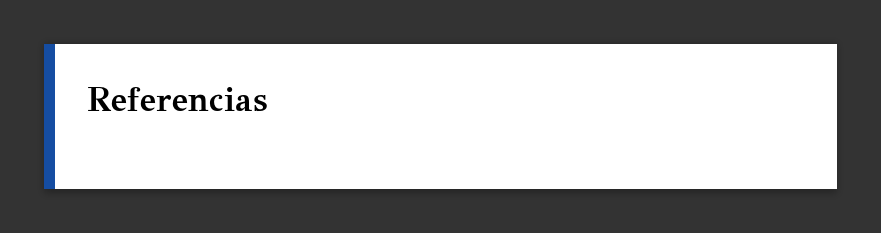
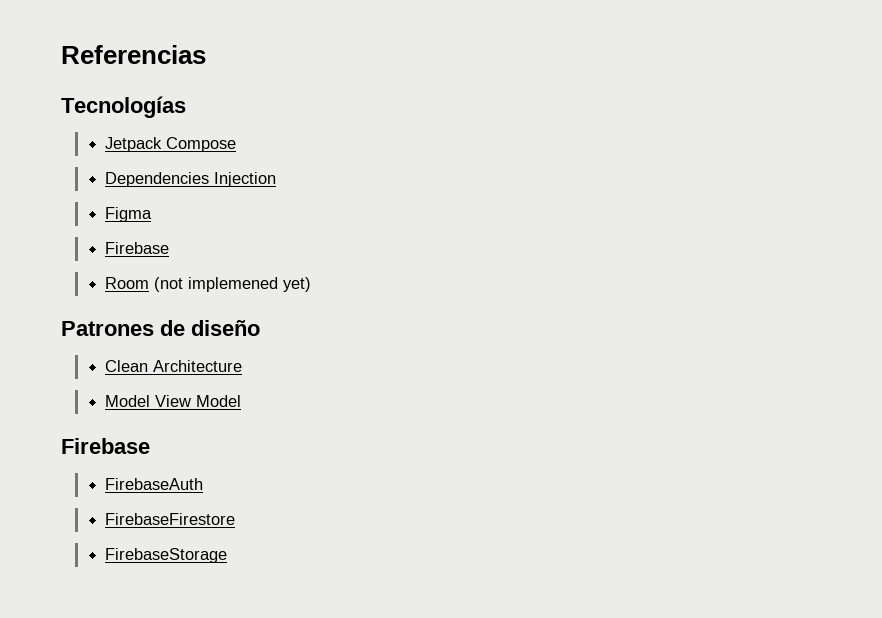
+ Tecnologías
+ Jetpack Compose
+ Dependencies Injection
+ Figma
+ Firebase
+ Room (not implemened yet)
+ Patrones de diseño
+ Clean Architecture
+ Model View Model
+ Firebase
+ FirebaseAuth
+ FirebaseFirestore
+ FirebaseStorage

